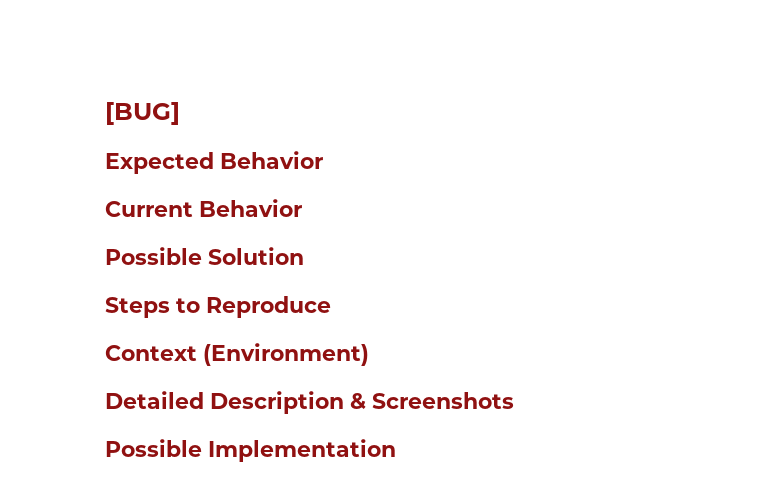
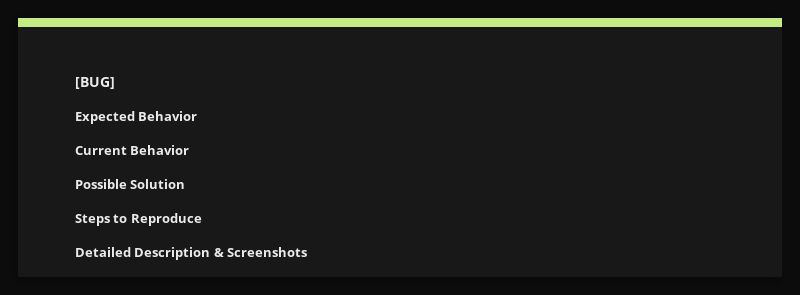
- Context (Environment)
- Possible Implementation

